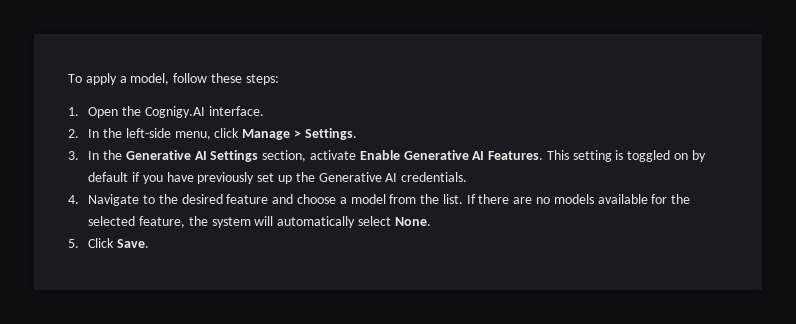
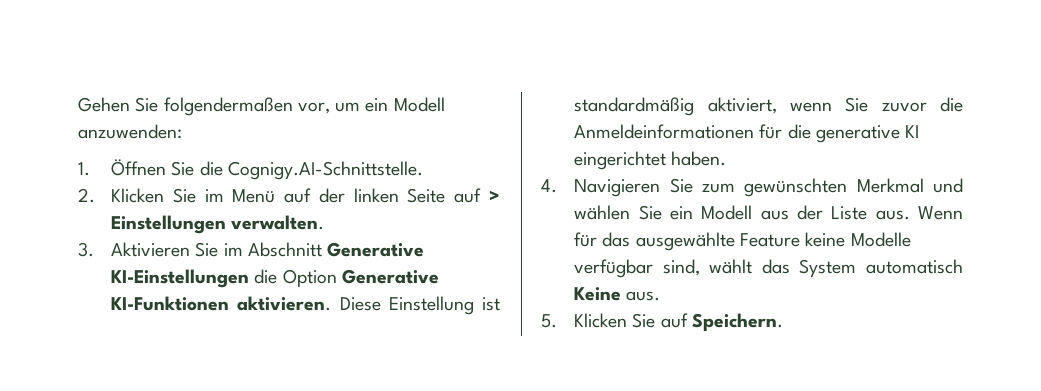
- To apply a model, follow these steps:
- 1. Open the Cognigy.AI interface.
- 2. In the left-side menu, click Manage > Settings.
- 3. In the Generative AI Settings section, activate Enable Generative AI Features. This setting is toggled on by default if you have previously set up the Generative AI credentials.
- 4. Navigate to the desired feature and choose a model from the list. If there are no models available for the selected feature, the system will automatically select None.
- 5. Click Save.
+ Gehen Sie folgendermaßen vor, um ein Modell anzuwenden:
+ 1. Öffnen Sie die Cognigy.AI-Schnittstelle.
+ 2. Klicken Sie im Menü auf der linken Seite auf > Einstellungen verwalten.
+ 3. Aktivieren Sie im Abschnitt Generative KI-Einstellungen die Option Generative KI-Funktionen aktivieren. Diese Einstellung ist standardmäßig aktiviert, wenn Sie zuvor die Anmeldeinformationen für die generative KI eingerichtet haben.
+ 4. Navigieren Sie zum gewünschten Merkmal und wählen Sie ein Modell aus der Liste aus. Wenn für das ausgewählte Feature keine Modelle verfügbar sind, wählt das System automatisch Keine aus.
+ 5. Klicken Sie auf Speichern.

